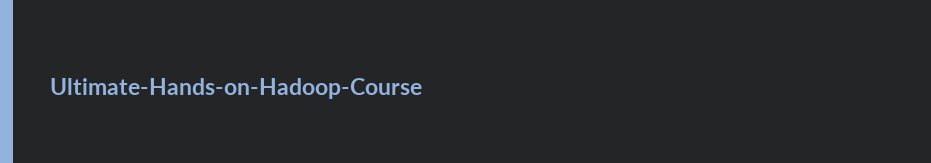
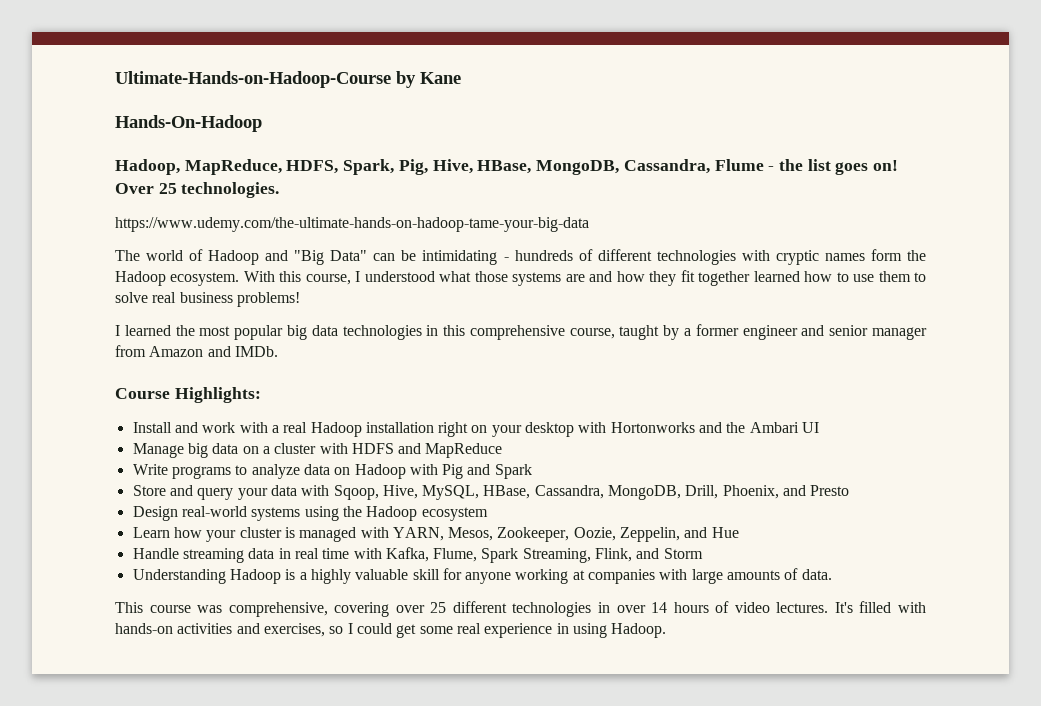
- Ultimate-Hands-on-Hadoop-Course
+ Ultimate-Hands-on-Hadoop-Course by Kane
+ Hands-On-Hadoop
+ Hadoop, MapReduce, HDFS, Spark, Pig, Hive, HBase, MongoDB, Cassandra, Flume - the list goes on! Over 25 technologies.
+ https://www.udemy.com/the-ultimate-hands-on-hadoop-tame-your-big-data
+ The world of Hadoop and "Big Data" can be intimidating - hundreds of different technologies with cryptic names form the Hadoop ecosystem. With this course, I understood what those systems are and how they fit together learned how to use them to solve real business problems!
+ I learned the most popular big data technologies in this comprehensive course, taught by a former engineer and senior manager from Amazon and IMDb.
+ Course Highlights:
+ Install and work with a real Hadoop installation right on your desktop with Hortonworks and the Ambari UI
+ Manage big data on a cluster with HDFS and MapReduce
+ Write programs to analyze data on Hadoop with Pig and Spark
+ Store and query your data with Sqoop, Hive, MySQL, HBase, Cassandra, MongoDB, Drill, Phoenix, and Presto
+ Design real-world systems using the Hadoop ecosystem
+ Learn how your cluster is managed with YARN, Mesos, Zookeeper, Oozie, Zeppelin, and Hue
+ Handle streaming data in real time with Kafka, Flume, Spark Streaming, Flink, and Storm
+ Understanding Hadoop is a highly valuable skill for anyone working at companies with large amounts of data.
+ This course was comprehensive, covering over 25 different technologies in over 14 hours of video lectures. It's filled with hands-on activities and exercises, so I could get some real experience in using Hadoop.

